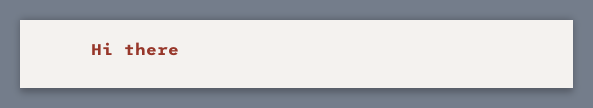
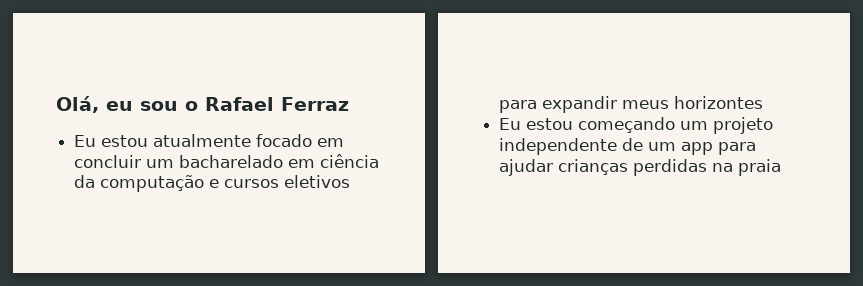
- Hi there
+ Olá, eu sou o Rafael Ferraz
+ Eu estou atualmente focado em concluir um bacharelado em ciência da computação e cursos eletivos para expandir meus horizontes
+ Eu estou começando um projeto independente de um app para ajudar crianças perdidas na praia

